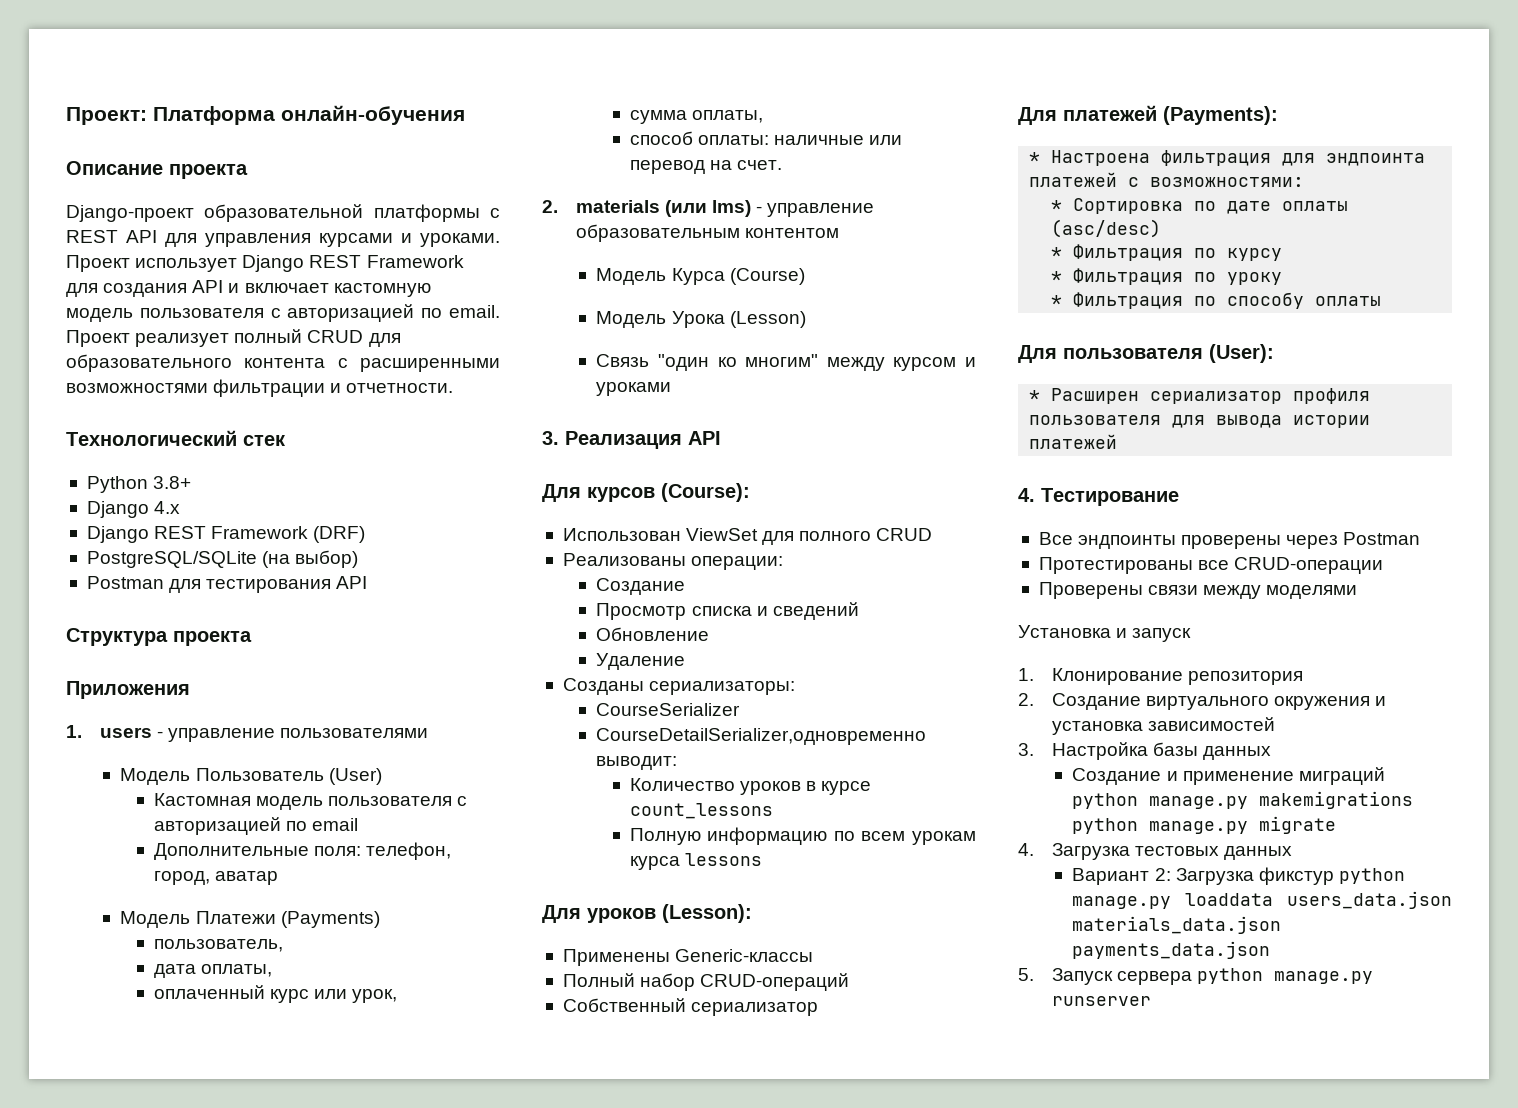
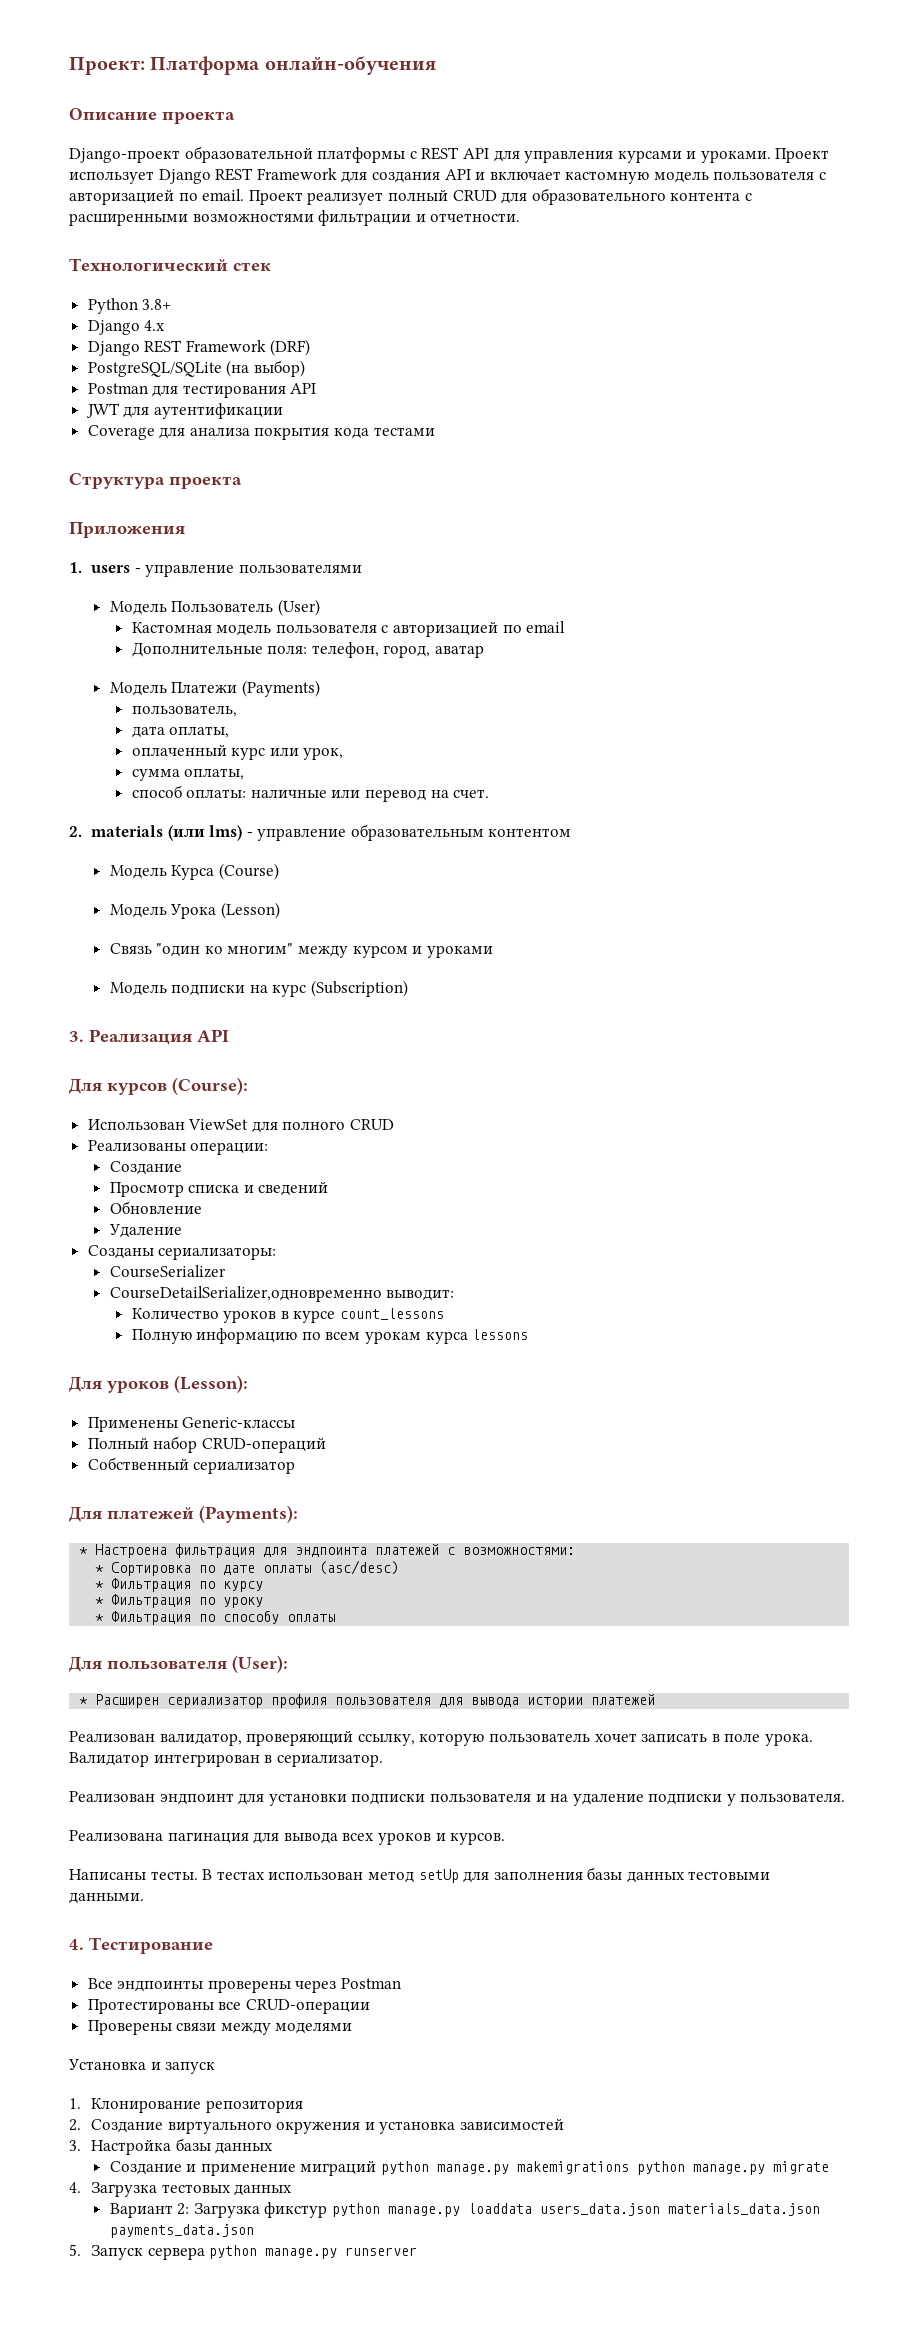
+ JWT для аутентификации
+ Coverage для анализа покрытия кода тестами
+ Модель подписки на курс (Subscription)
+ Реализован валидатор, проверяющий ссылку, которую пользователь хочет записать в поле урока. Валидатор интегрирован в сериализатор.
+ Реализован эндпоинт для установки подписки пользователя и на удаление подписки у пользователя.
+ Реализована пагинация для вывода всех уроков и курсов.
+ Написаны тесты. В тестах использован метод setUp для заполнения базы данных тестовыми данными.

